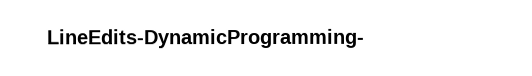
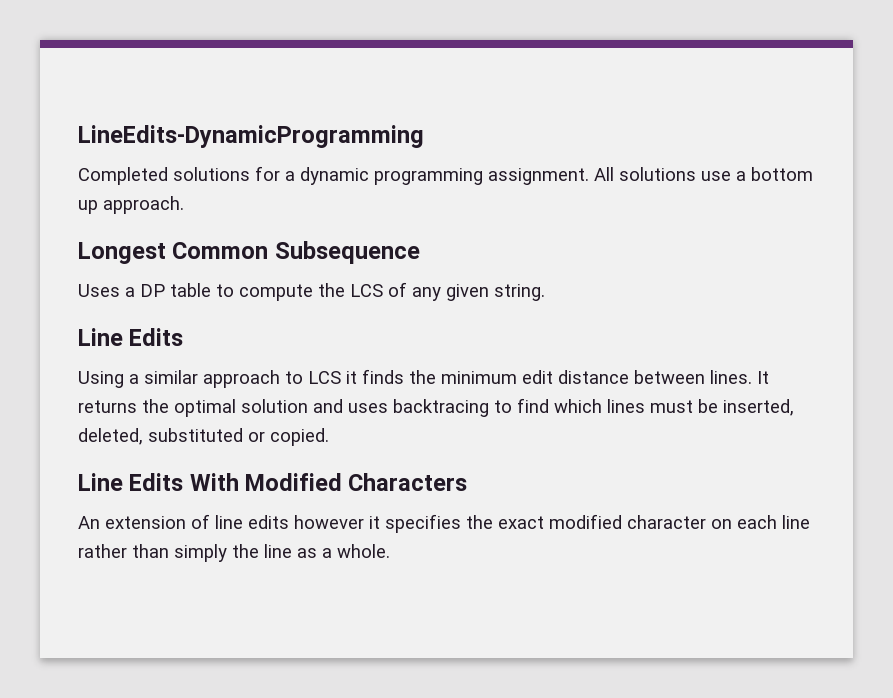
- LineEdits-DynamicProgramming-
+ LineEdits-DynamicProgramming
+ Completed solutions for a dynamic programming assignment. All solutions use a bottom up approach.
+ Longest Common Subsequence
+ Uses a DP table to compute the LCS of any given string.
+ Line Edits
+ Using a similar approach to LCS it finds the minimum edit distance between lines. It returns the optimal solution and uses backtracing to find which lines must be inserted, deleted, substituted or copied.
+ Line Edits With Modified Characters
+ An extension of line edits however it specifies the exact modified character on each line rather than simply the line as a whole.

